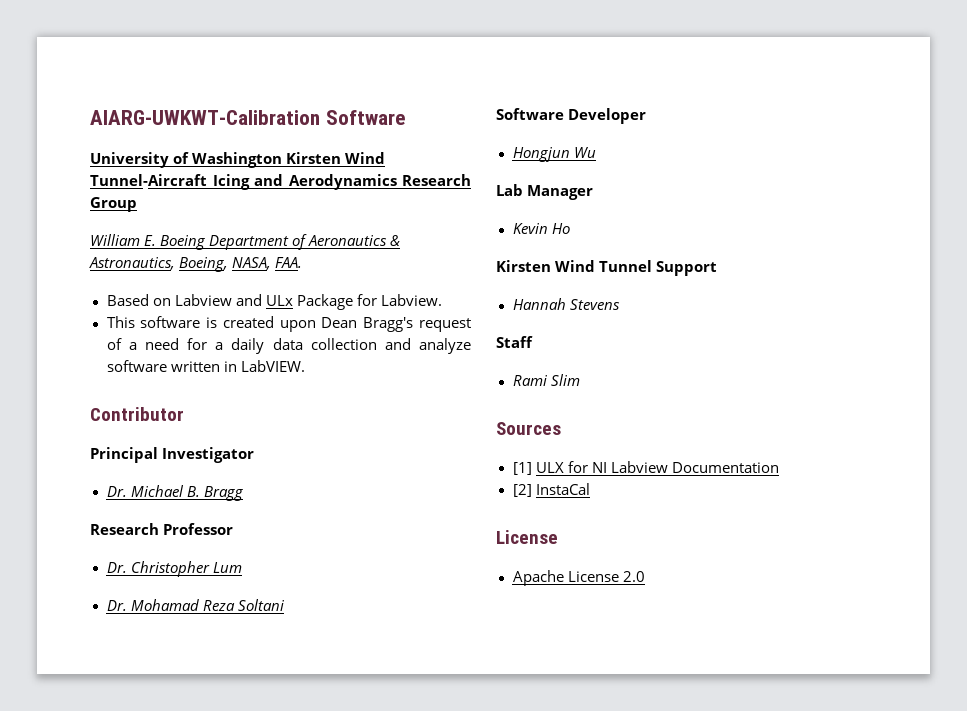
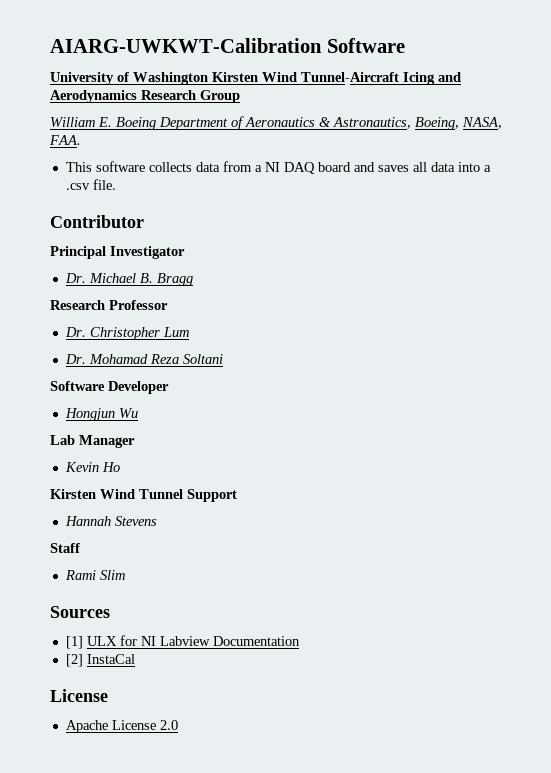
- Based on Labview and ULx Package for Labview.
- This software is created upon Dean Bragg's request of a need for a daily data collection and analyze software written in LabVIEW.
+ This software collects data from a NI DAQ board and saves all data into a .csv file.

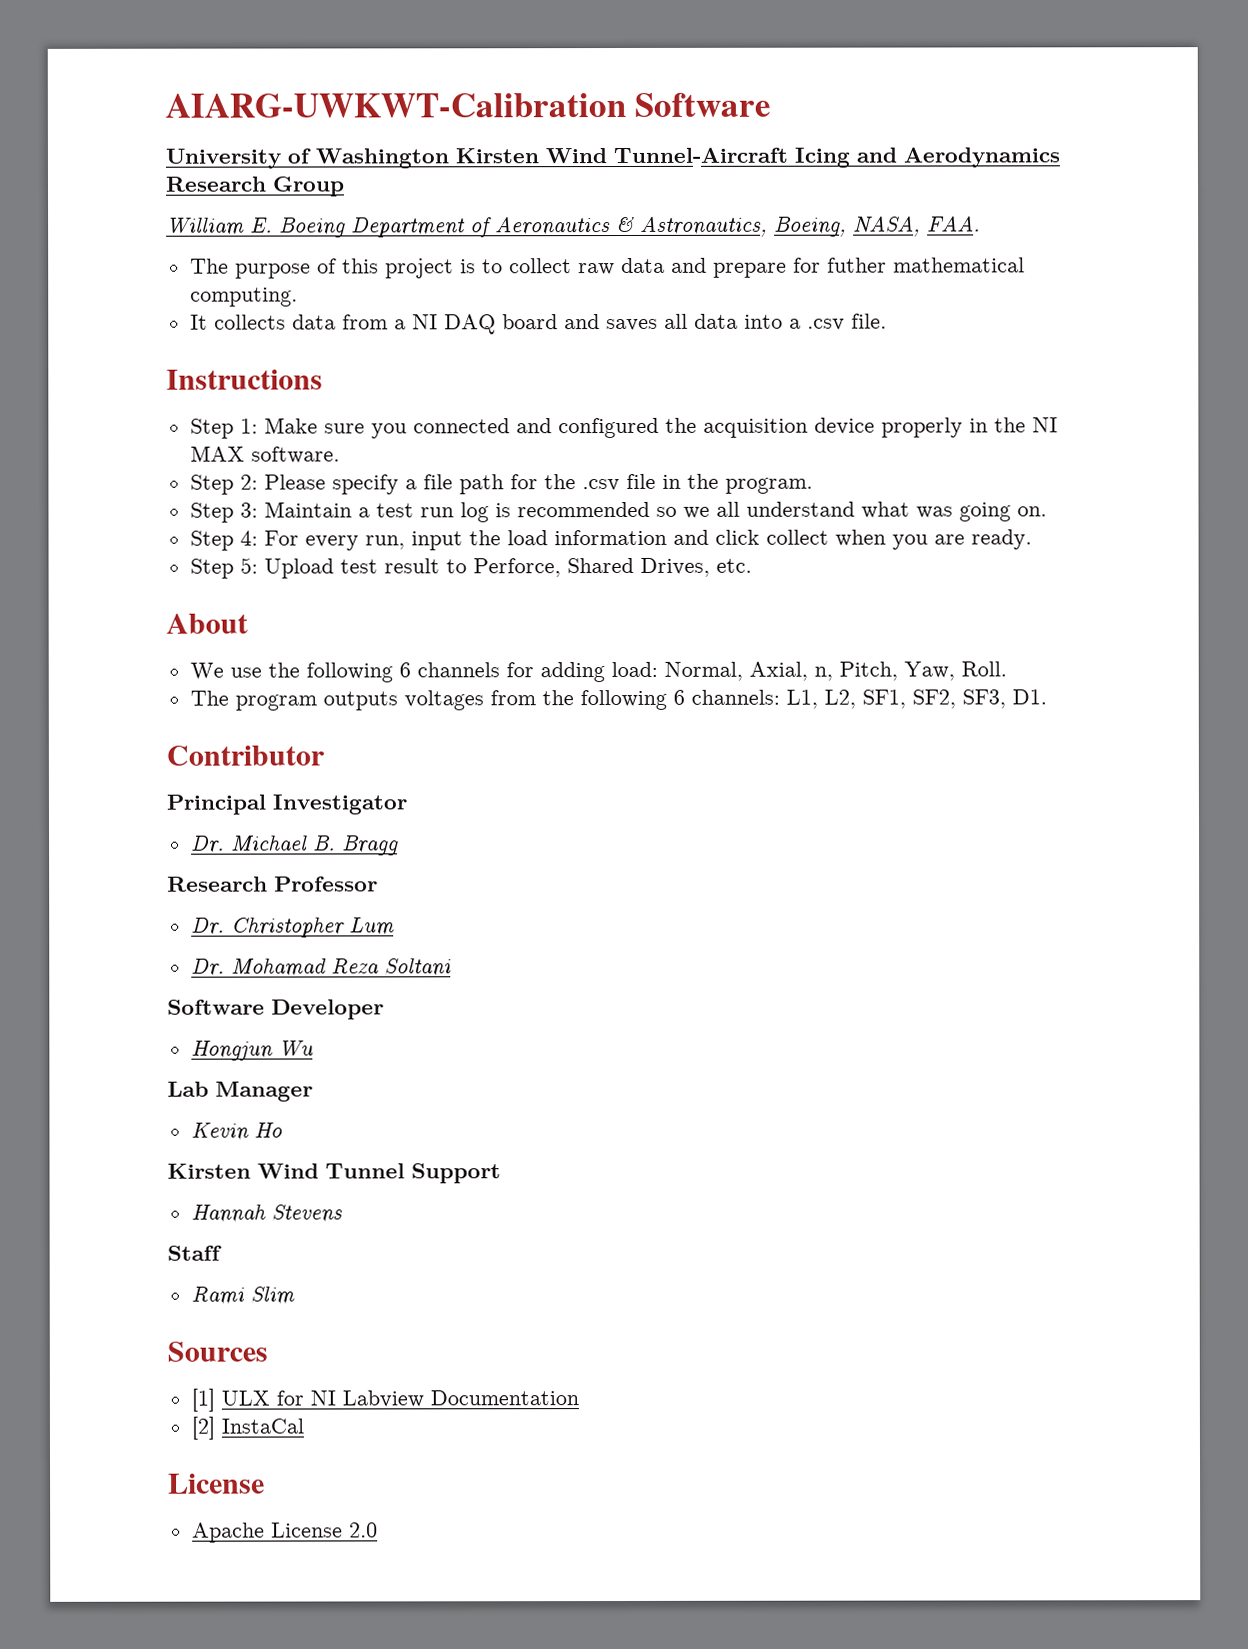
- This software collects data from a NI DAQ board and saves all data into a .csv file.
+ The purpose of this project is to collect raw data and prepare for futher mathematical computing.
+ It collects data from a NI DAQ board and saves all data into a .csv file.
+ Instructions
+ Step 1: Make sure you connected and configured the acquisition device properly in the NI MAX software.
+ Step 2: Please specify a file path for the .csv file in the program.
+ Step 3: Maintain a test run log is recommended so we all understand what was going on.
+ Step 4: For every run, input the load information and click collect when you are ready.
+ Step 5: Upload test result to Perforce, Shared Drives, etc.
+ About
+ We use the following 6 channels for adding load: Normal, Axial, n, Pitch, Yaw, Roll.
+ The program outputs voltages from the following 6 channels: L1, L2, SF1, SF2, SF3, D1.

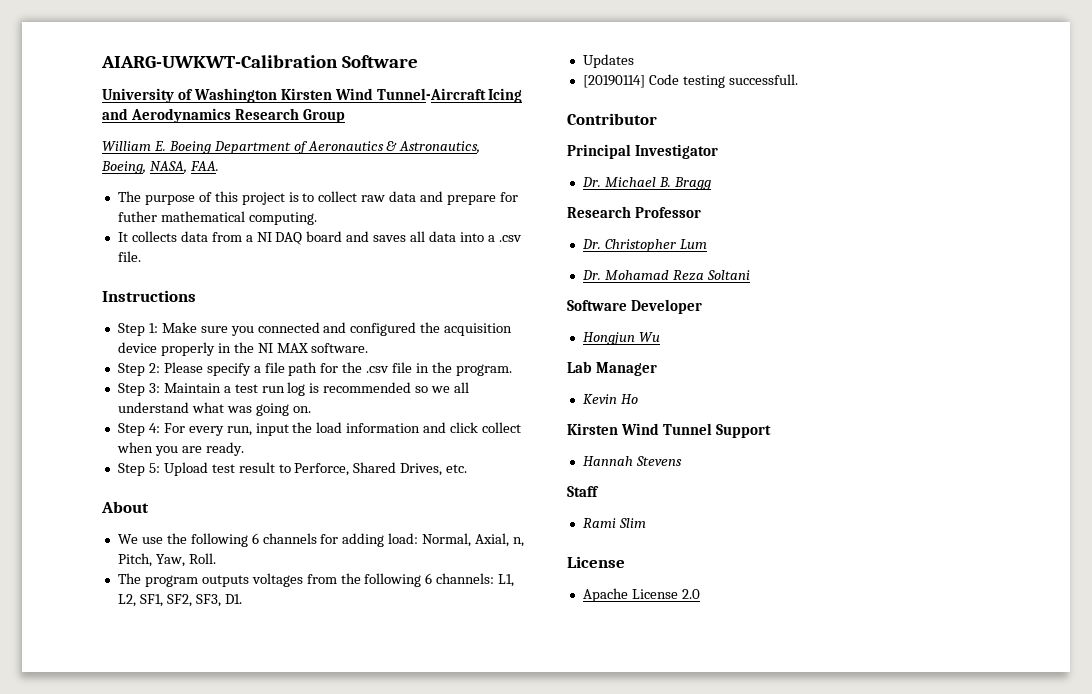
+ Updates
+ [20190114] Code testing successfull.
- Sources
- [1] ULX for NI Labview Documentation
- [2] InstaCal

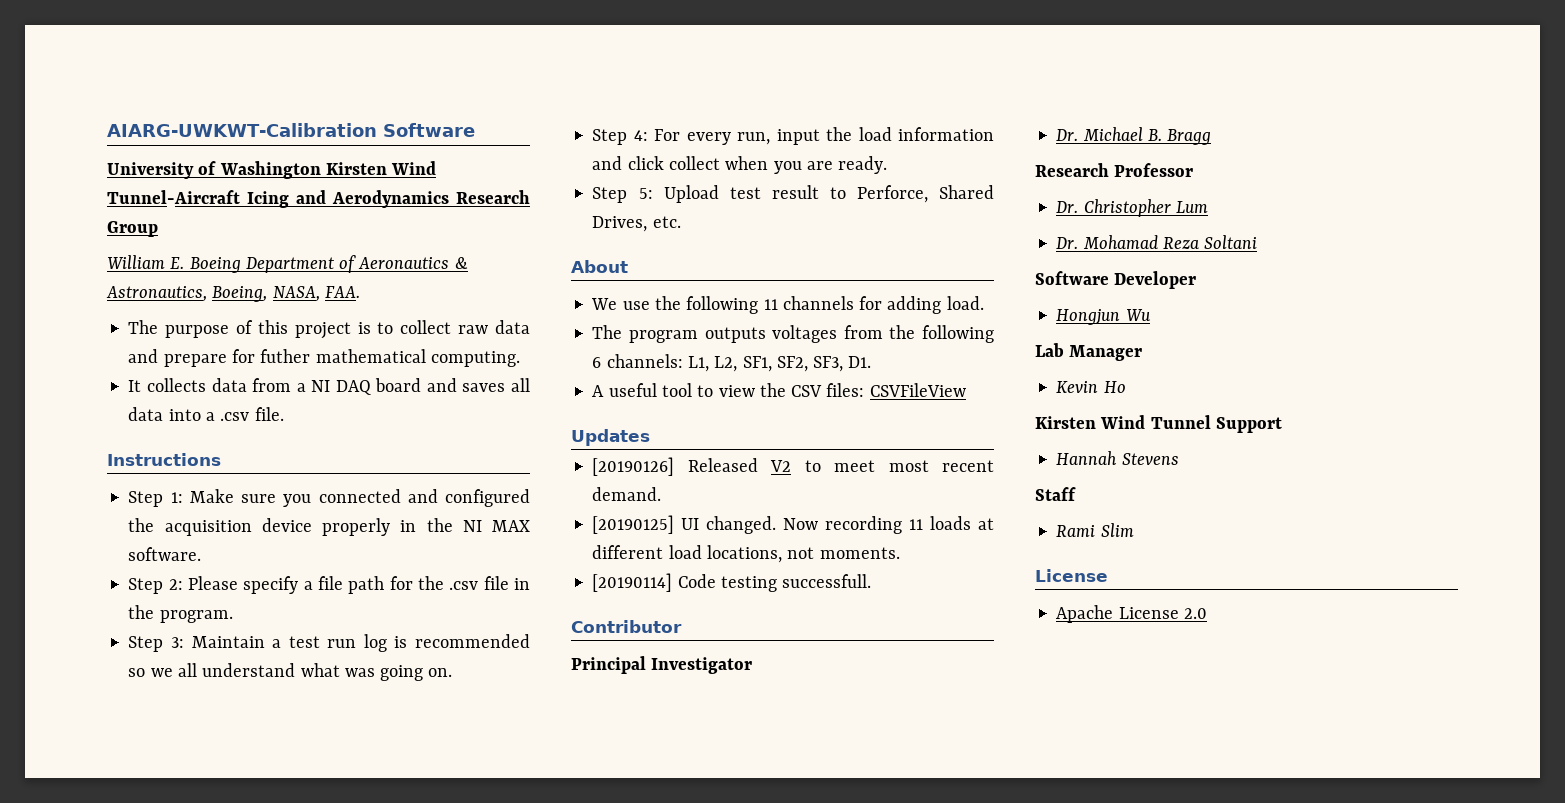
- We use the following 6 channels for adding load: Normal, Axial, n, Pitch, Yaw, Roll.
+ We use the following 11 channels for adding load.
+ A useful tool to view the CSV files: CSVFileView
  Updates
+ [20190126] Released V2 to meet most recent demand.
+ [20190125] UI changed. Now recording 11 loads at different load locations, not moments.

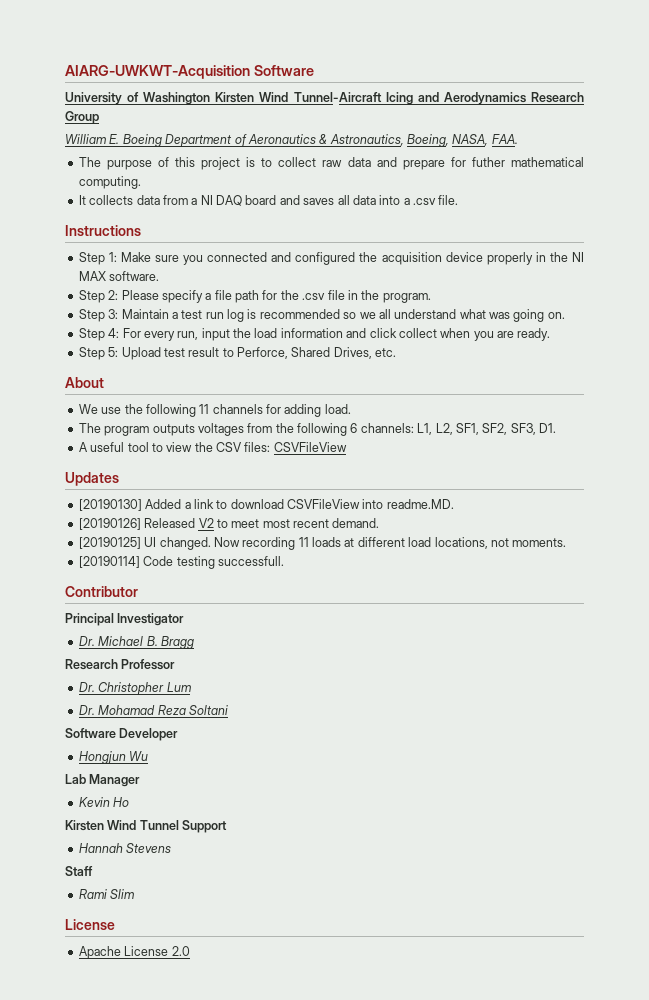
- AIARG-UWKWT-Calibration Software
+ AIARG-UWKWT-Acquisition Software
+ [20190130] Added a link to download CSVFileView into readme.MD.

